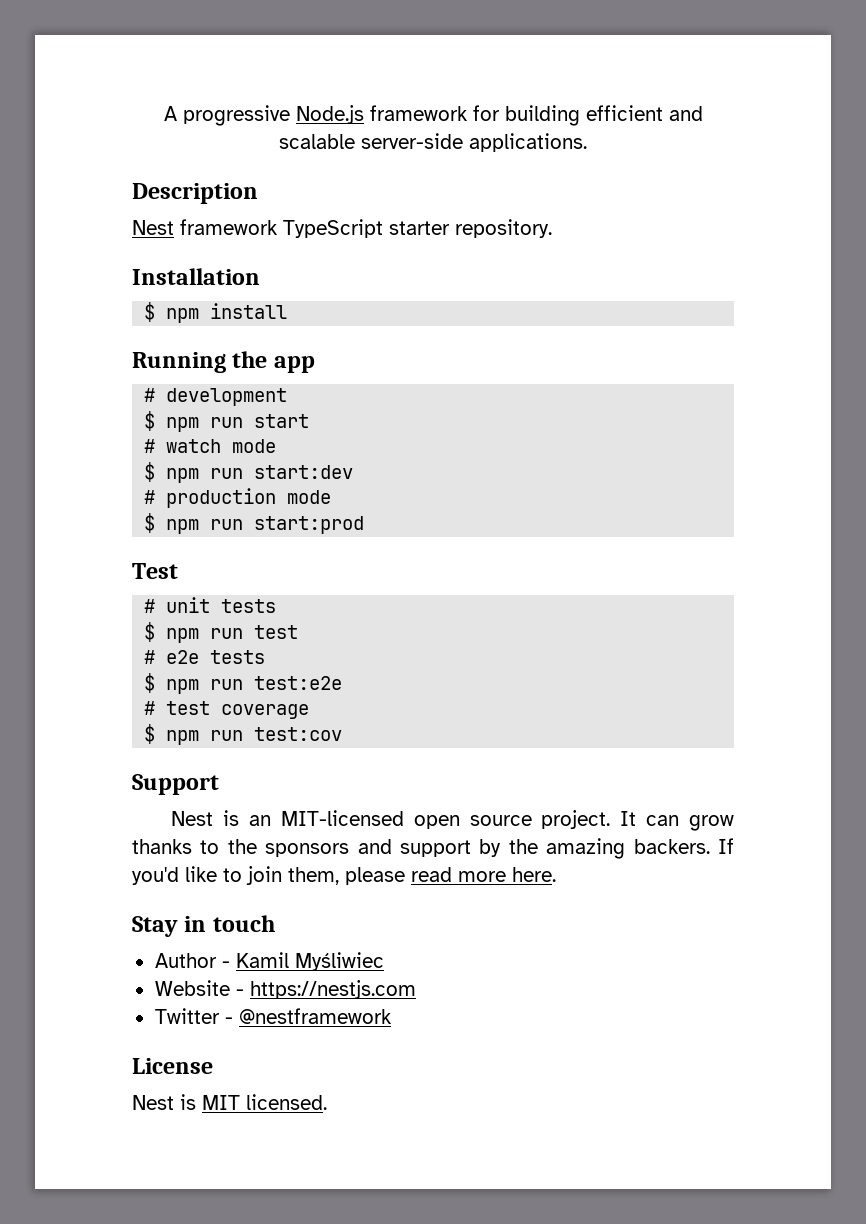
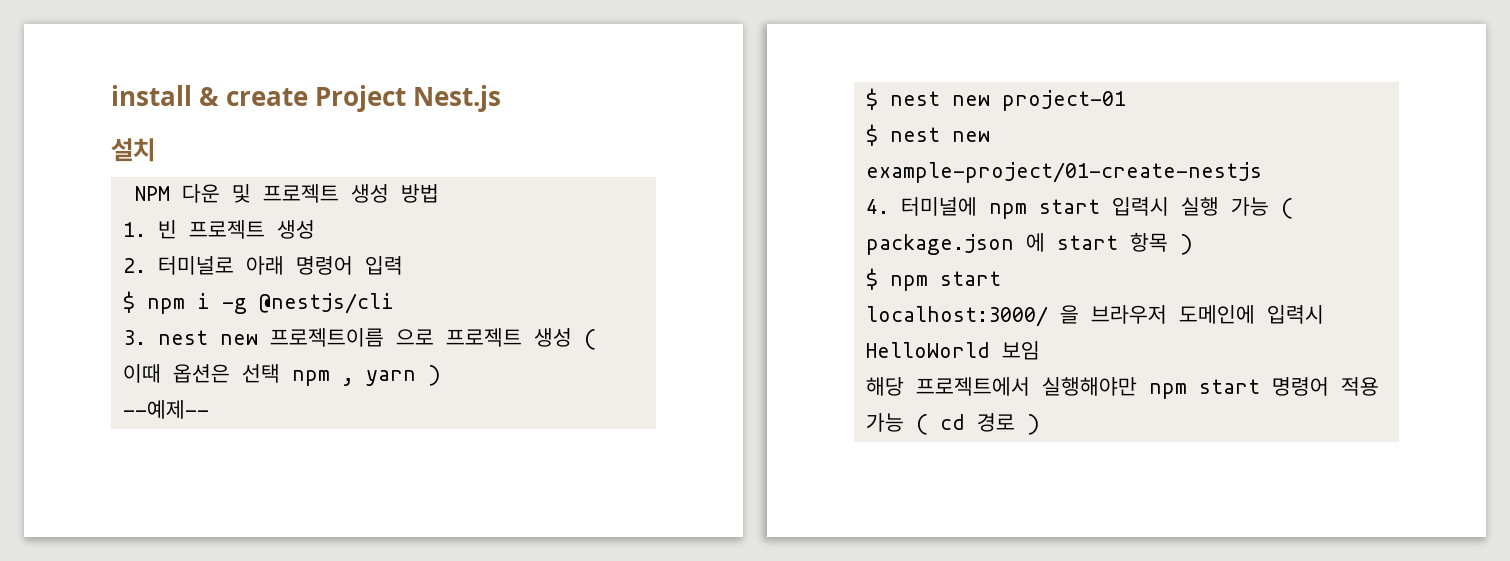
- A progressive Node.js framework for building efficient and scalable server-side applications.
- Description
- Nest framework TypeScript starter repository.
- Installation
- $ npm install
- Running the app
- # development
- $ npm run start
+ install & create Project Nest.js
+ 설치
+ NPM 다운 및 프로젝트 생성 방법
+ 1. 빈 프로젝트 생성
+ 2. 터미널로 아래 명령어 입력
+ $ npm i -g @nestjs/cli
+ 3. nest new 프로젝트이름 으로 프로젝트 생성 ( 이때 옵션은 선택 npm , yarn )
+ --예제--
+ $ nest new project-01
+ $ nest new example-project/01-create-nestjs
+ 4. 터미널에 npm start 입력시 실행 가능 ( package.json 에 start 항목 )
+ $ npm start
- # watch mode
- $ npm run start:dev
- # production mode
- $ npm run start:prod
- Test
- # unit tests
- $ npm run test
- # e2e tests
- $ npm run test:e2e
- # test coverage
- $ npm run test:cov
- Support
- Nest is an MIT-licensed open source project. It can grow thanks to the sponsors and support by the amazing backers. If you'd like to join them, please read more here.
- Stay in touch
- Author - Kamil Myśliwiec
- Website - https://nestjs.com
- Twitter - @nestframework
- License
- Nest is MIT licensed.
+ localhost:3000/ 을 브라우저 도메인에 입력시 HelloWorld 보임
+ 해당 프로젝트에서 실행해야만 npm start 명령어 적용 가능 ( cd 경로 )

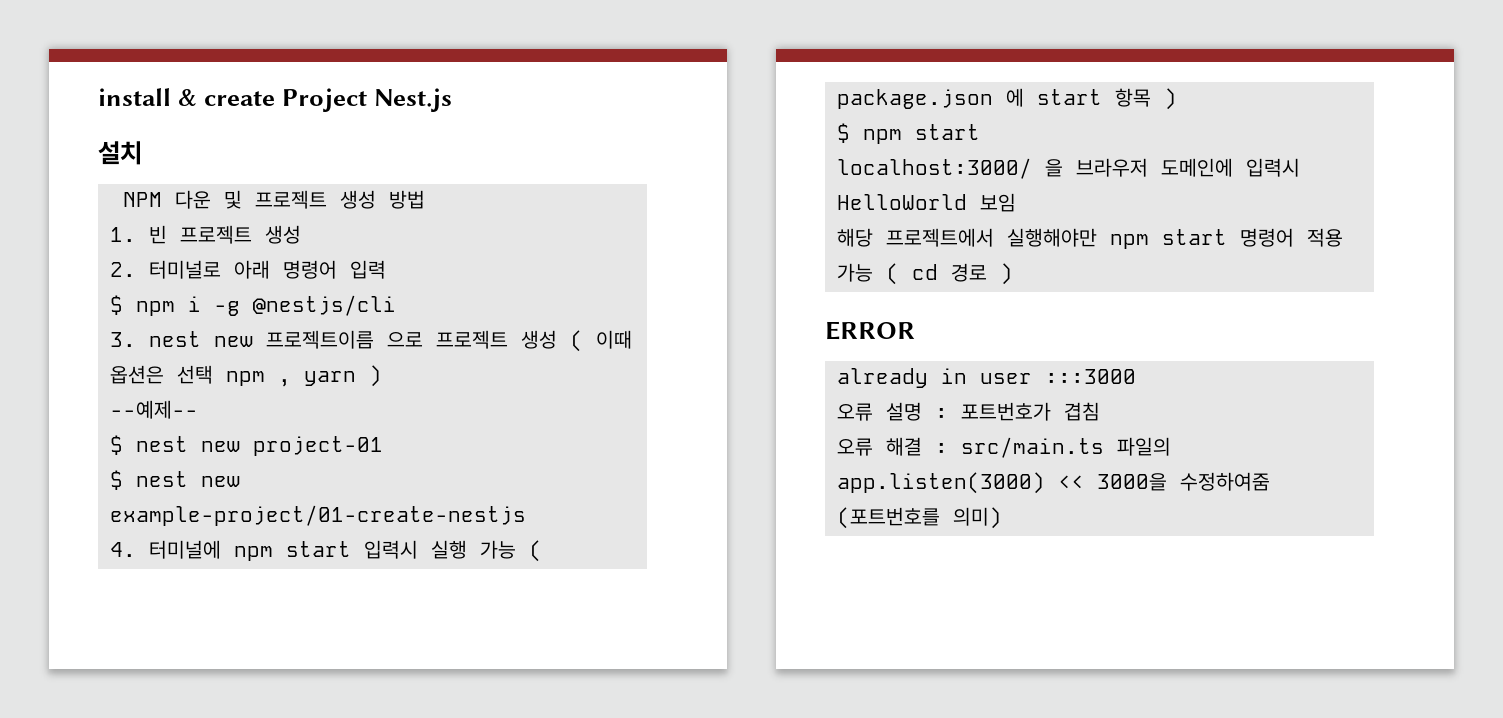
+ ERROR
+ already in user :::3000
+ 오류 설명 : 포트번호가 겹침
+ 오류 해결 : src/main.ts 파일의 app.listen(3000) << 3000을 수정하여줌 (포트번호를 의미)

